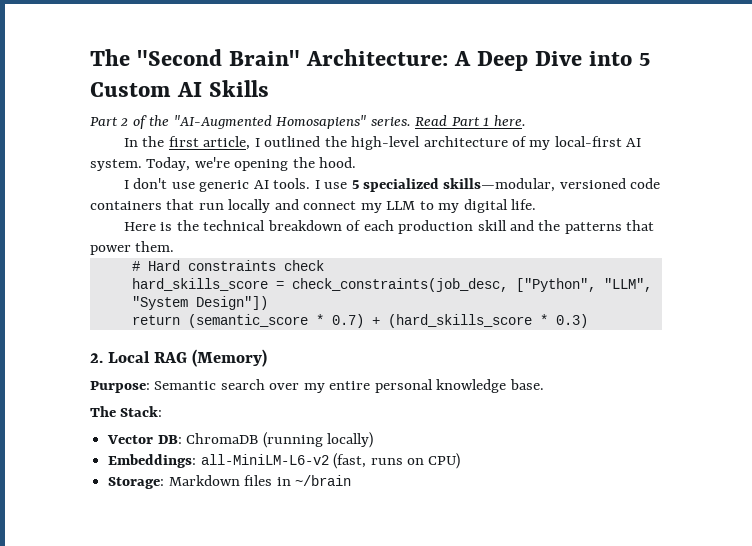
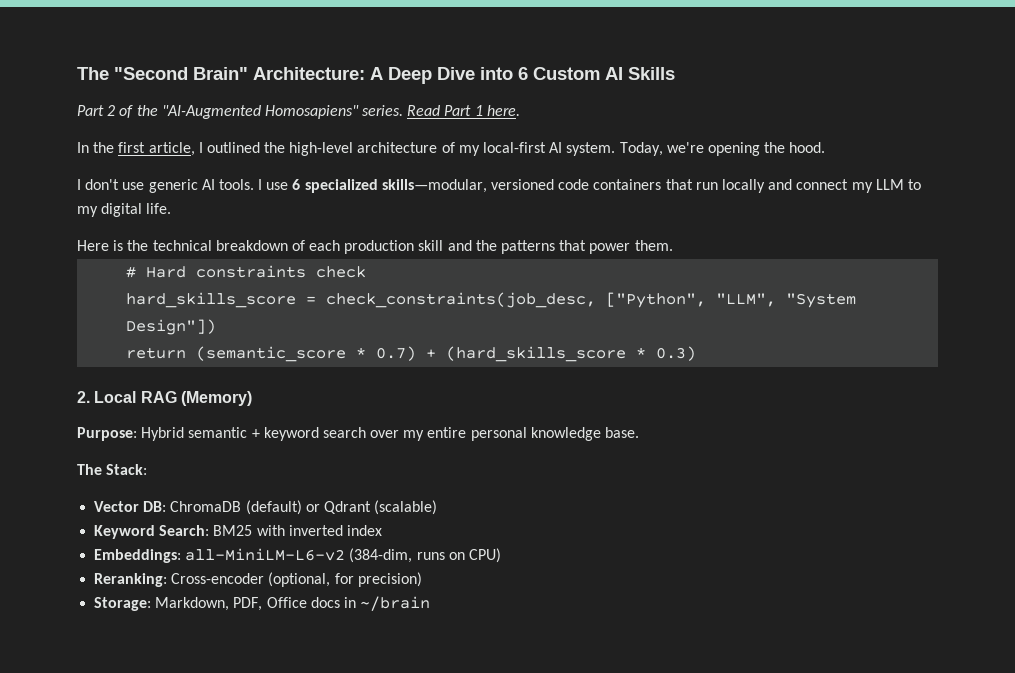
- The "Second Brain" Architecture: A Deep Dive into 5 Custom AI Skills
+ The "Second Brain" Architecture: A Deep Dive into 6 Custom AI Skills
- I use 5 specialized skills—modular, versioned code containers that run locally and connect my LLM to my digital life.
+ I use 6 specialized skills—modular, versioned code containers that run locally and connect my LLM to my digital life.
- Purpose: Semantic search over my entire personal knowledge base.
+ Purpose: Hybrid semantic + keyword search over my entire personal knowledge base.
- Vector DB: ChromaDB (running locally)
+ Vector DB: ChromaDB (default) or Qdrant (scalable)
+ Keyword Search: BM25 with inverted index
- Embeddings: all-MiniLM-L6-v2 (fast, runs on CPU)
+ Embeddings: all-MiniLM-L6-v2 (384-dim, runs on CPU)
- Storage: Markdown files in ~/brain
+ Reranking: Cross-encoder (optional, for precision)
+ Storage: Markdown, PDF, Office docs in ~/brain

